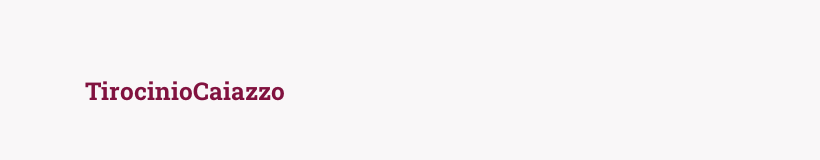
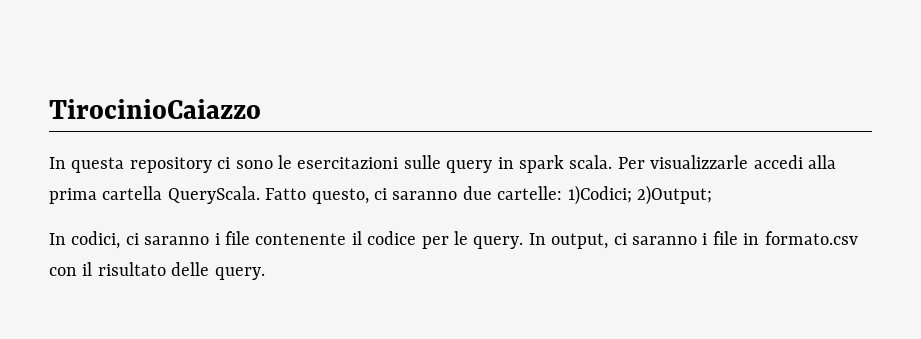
+ In questa repository ci sono le esercitazioni sulle query in spark scala. Per visualizzarle accedi alla prima cartella QueryScala. Fatto questo, ci saranno due cartelle: 1)Codici; 2)Output;
+ In codici, ci saranno i file contenente il codice per le query. In output, ci saranno i file in formato.csv con il risultato delle query.

